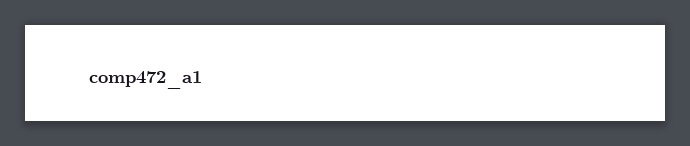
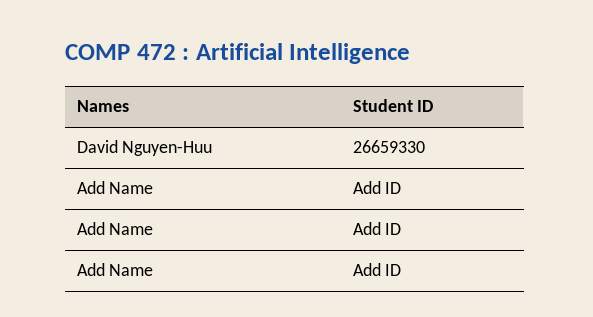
- comp472_a1
+ COMP 472 : Artificial Intelligence
+ Names | Student ID
+ David Nguyen-Huu | 26659330
+ Add Name | Add ID
+ Add Name | Add ID
+ Add Name | Add ID

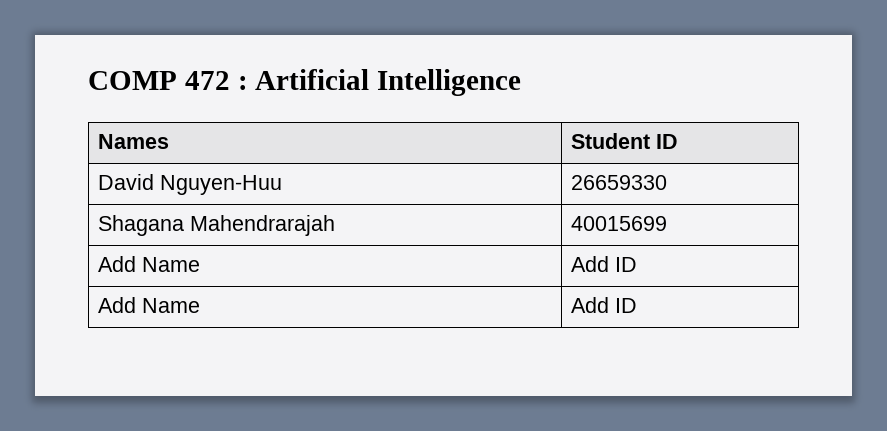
  David Nguyen-Huu | 26659330
- Add Name | Add ID
+ Shagana Mahendrarajah | 40015699

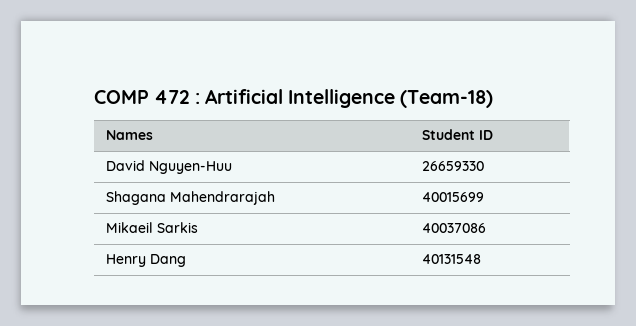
- COMP 472 : Artificial Intelligence
+ COMP 472 : Artificial Intelligence (Team-18)
  Shagana Mahendrarajah | 40015699
- Add Name | Add ID
- Add Name | Add ID
+ Mikaeil Sarkis | 40037086
+ Henry Dang | 40131548

